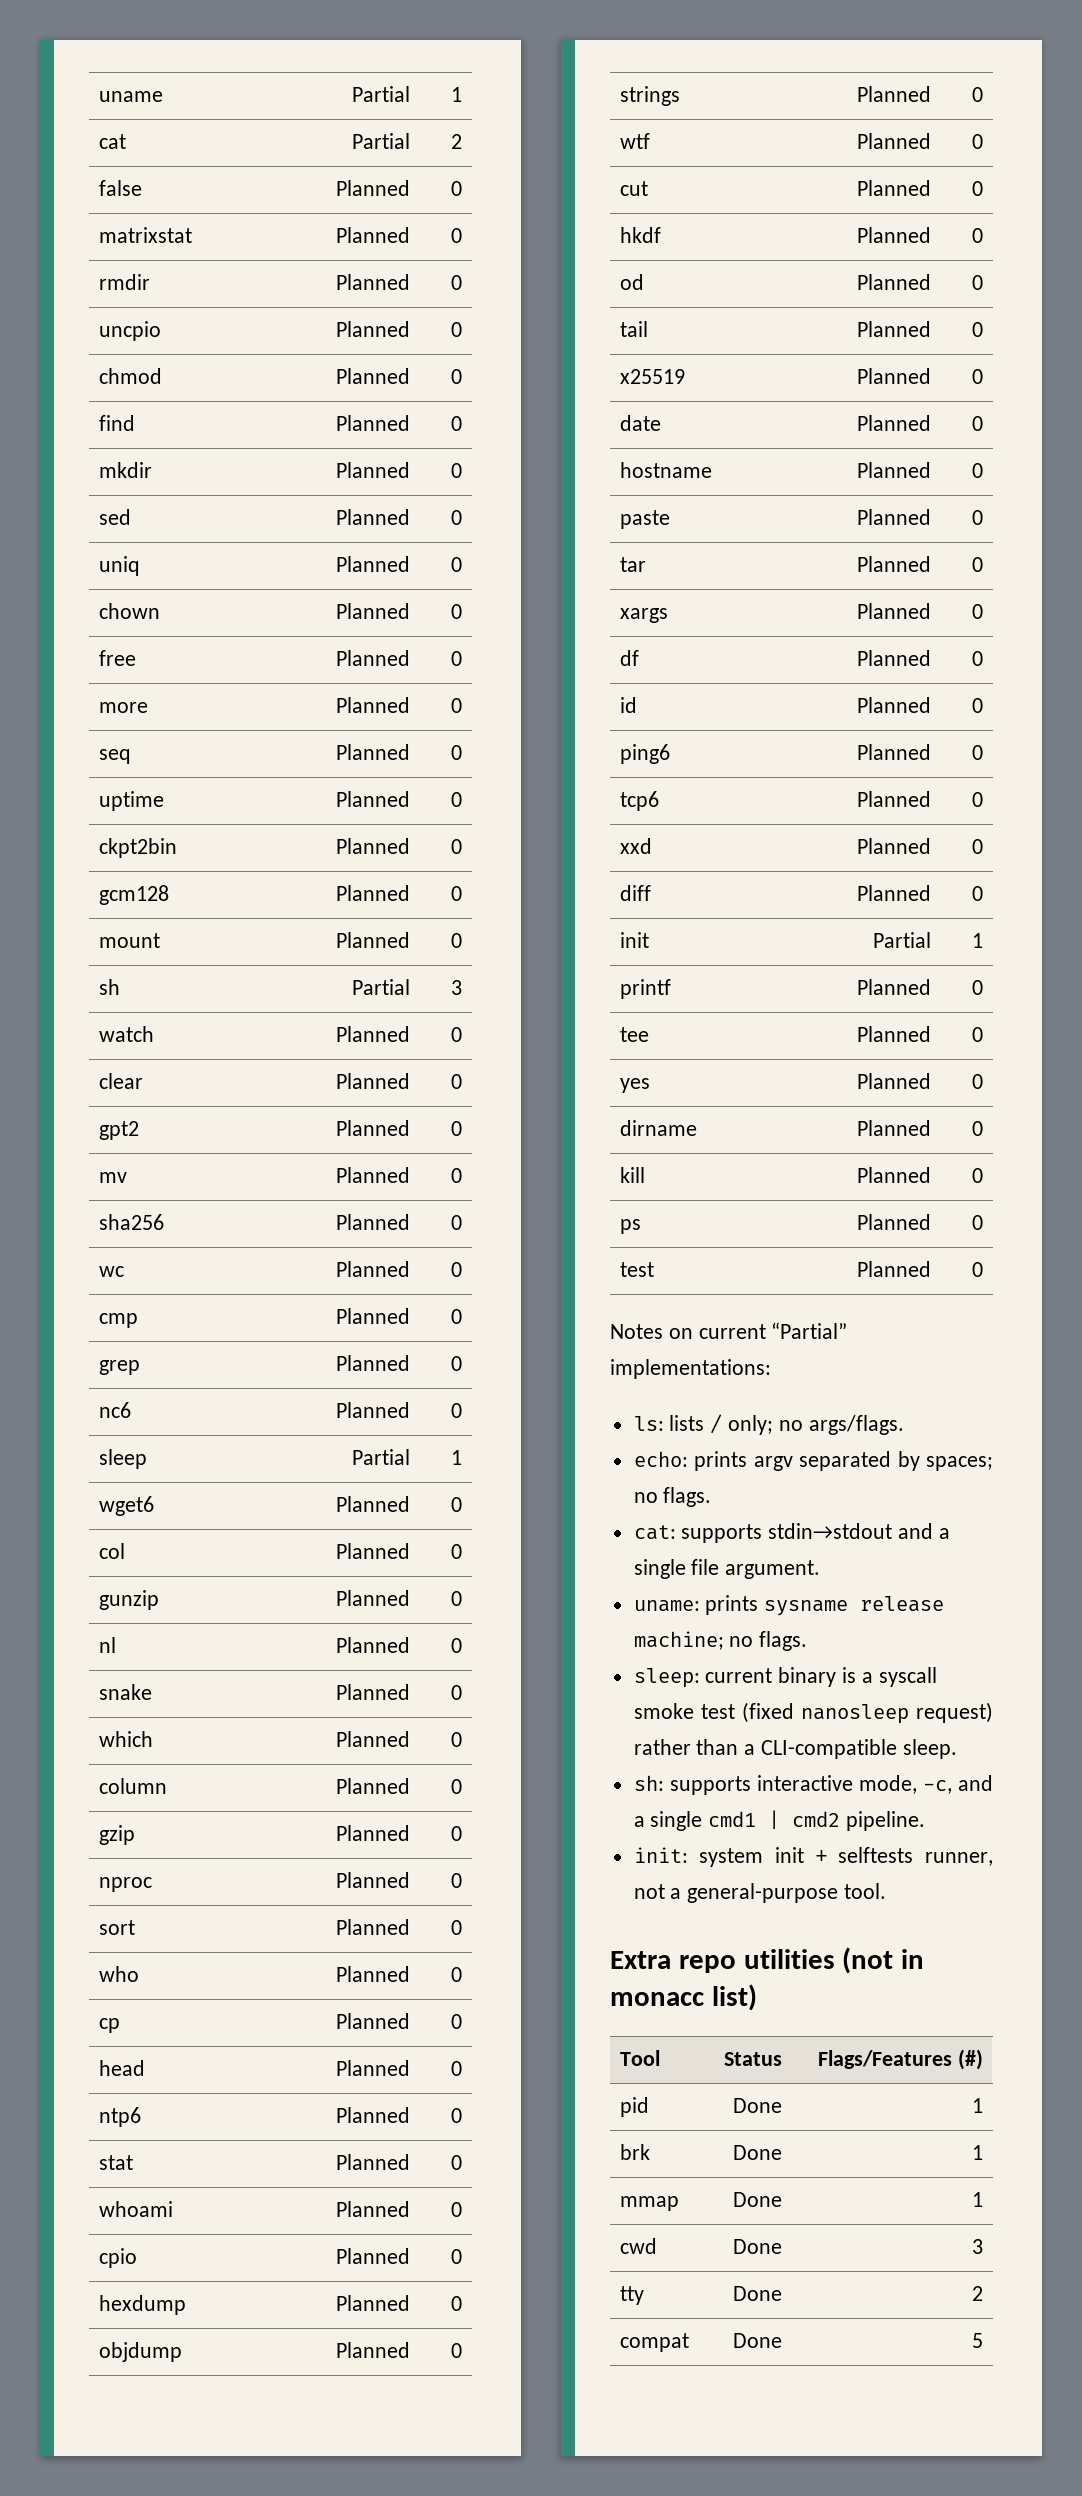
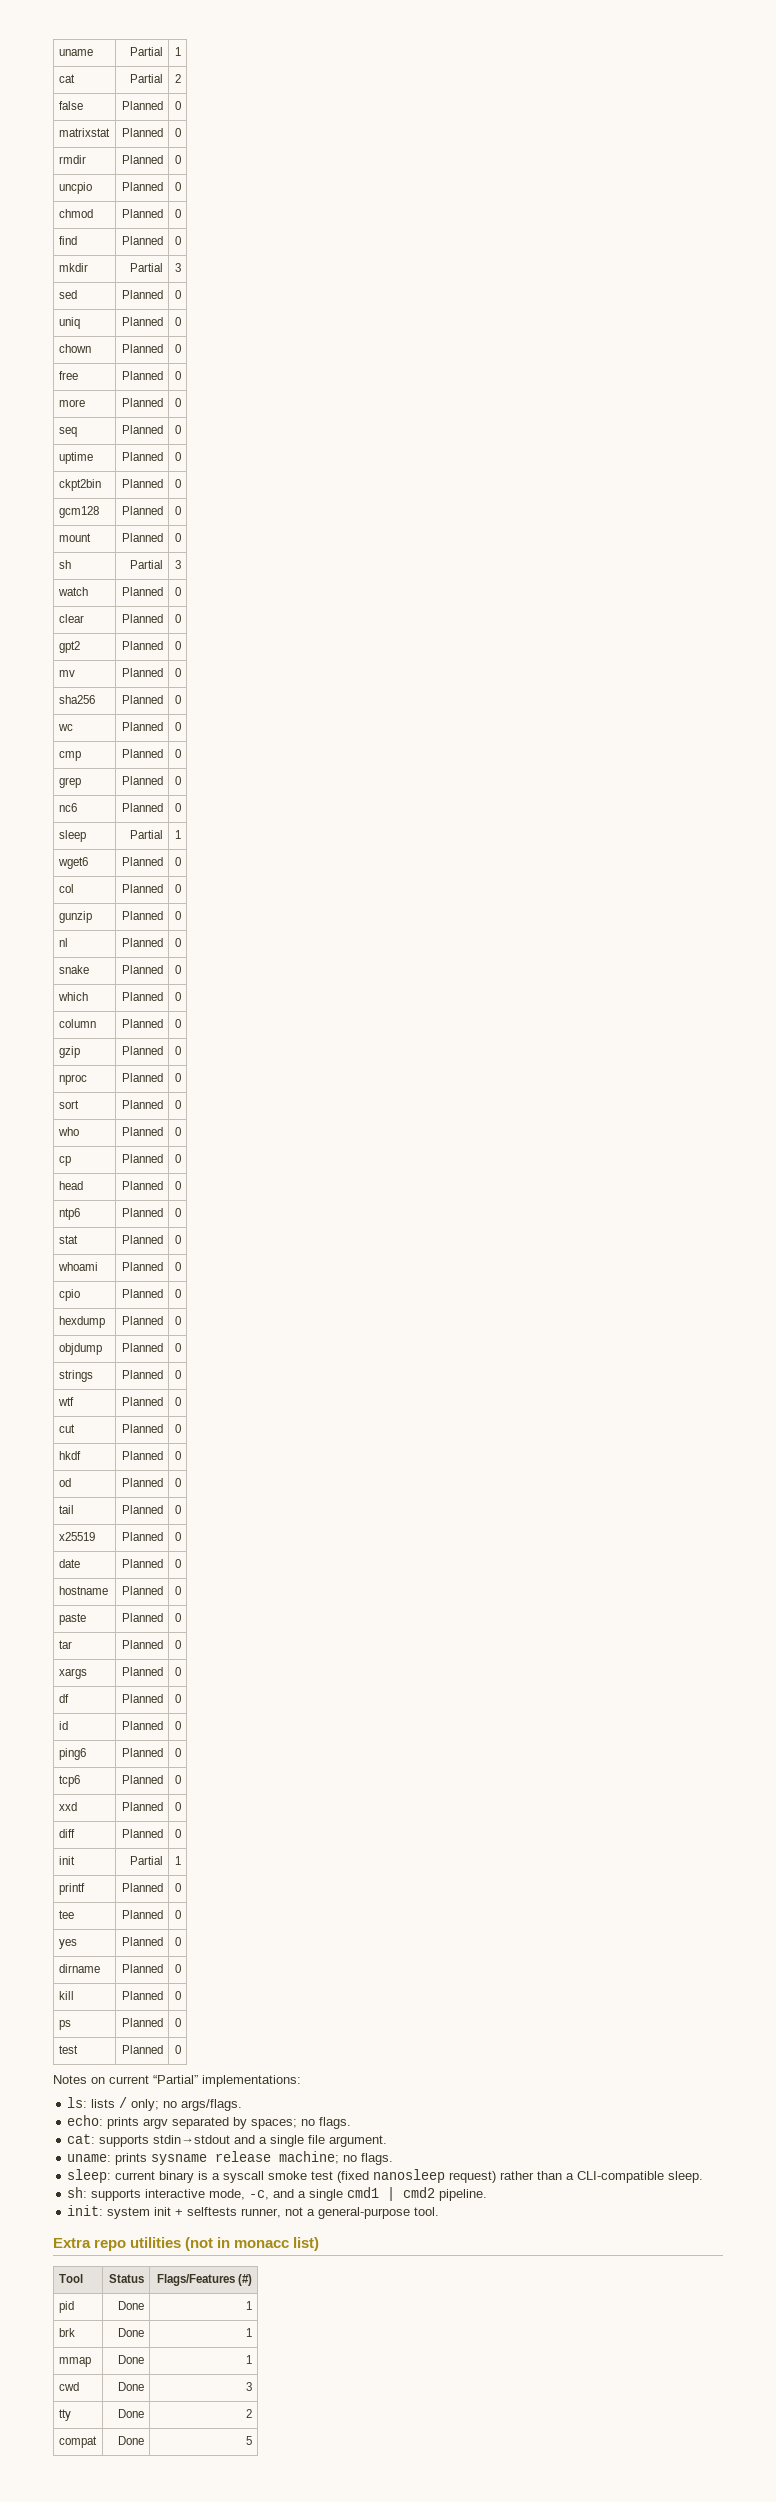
- mkdir | Planned | 0
+ mkdir | Partial | 3

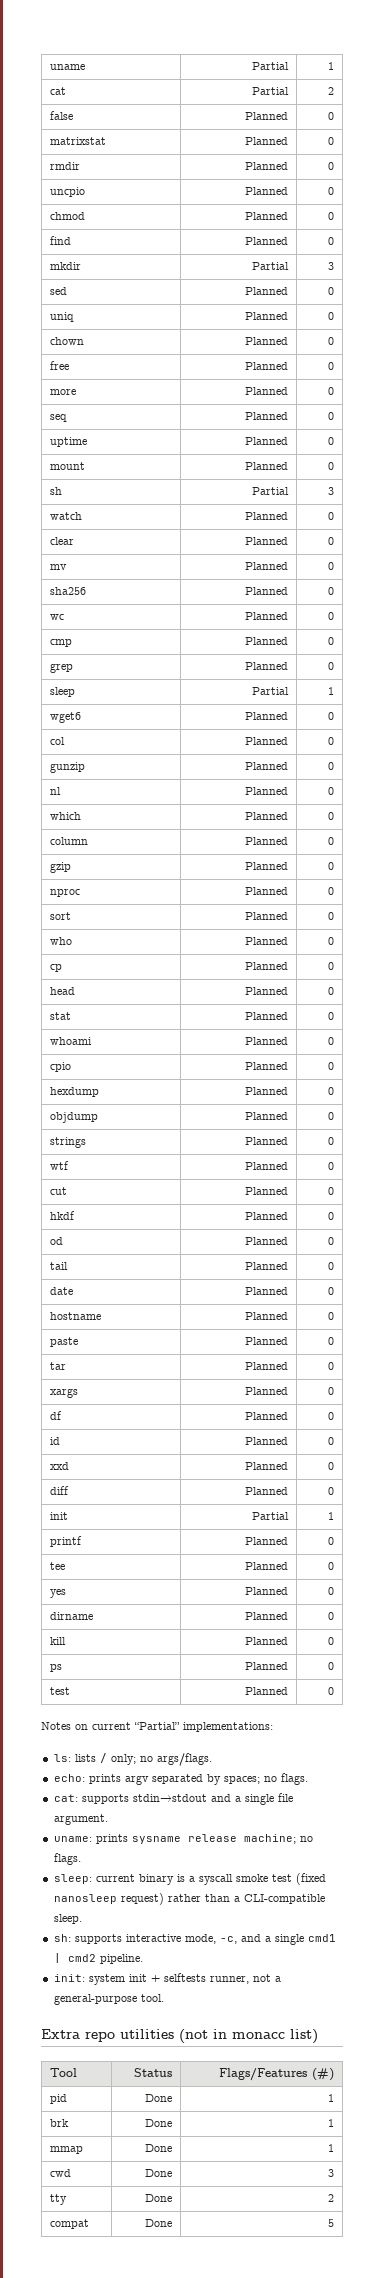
- ckpt2bin | Planned | 0
- gcm128 | Planned | 0
- gpt2 | Planned | 0
- nc6 | Planned | 0
- snake | Planned | 0
- ntp6 | Planned | 0
- x25519 | Planned | 0
- ping6 | Planned | 0
- tcp6 | Planned | 0

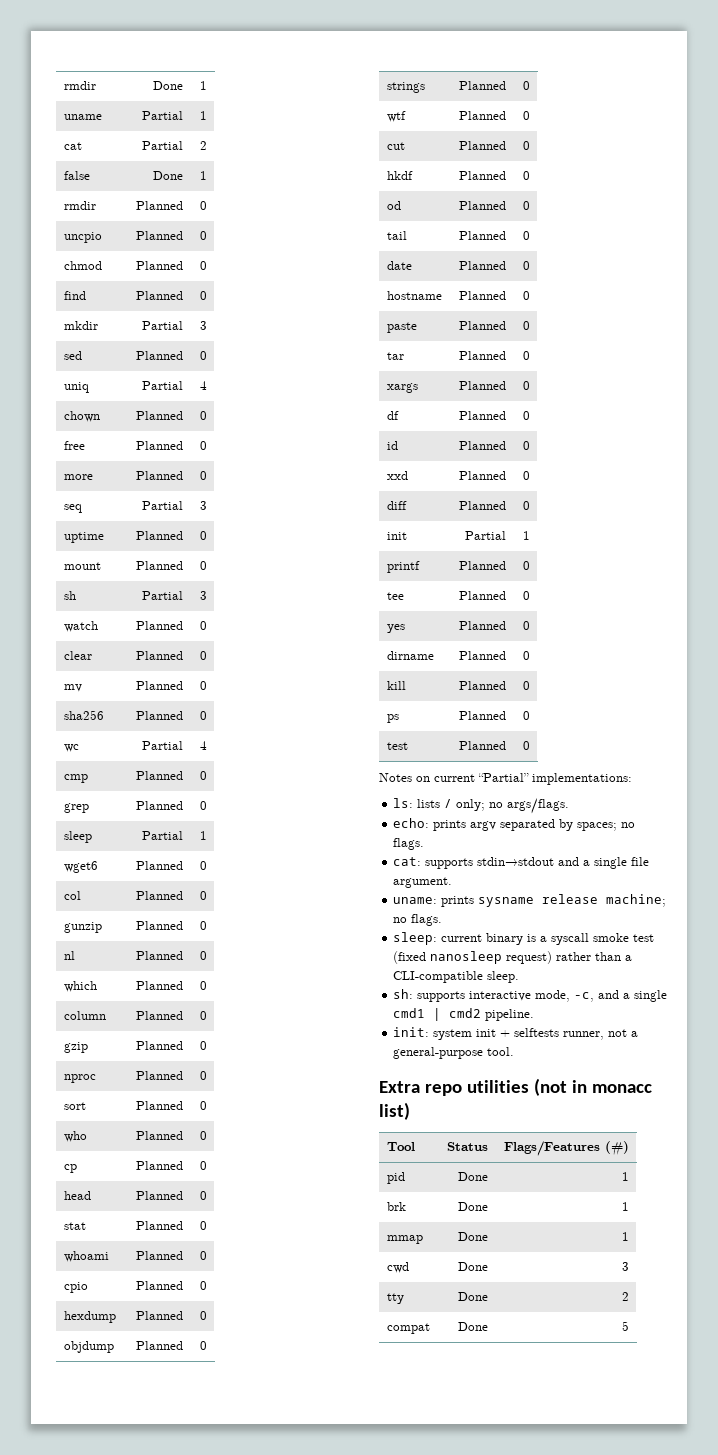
+ rmdir | Done | 1
- false | Planned | 0
- matrixstat | Planned | 0
+ false | Done | 1
- uniq | Planned | 0
+ uniq | Partial | 4
- seq | Planned | 0
+ seq | Partial | 3
- wc | Planned | 0
+ wc | Partial | 4

